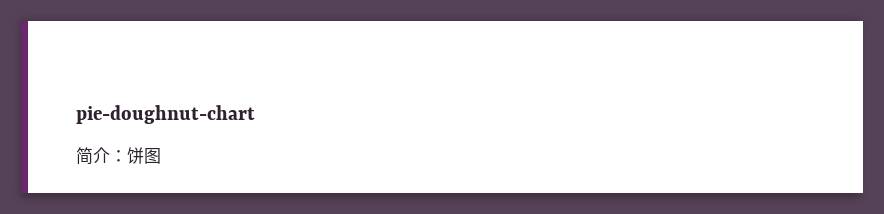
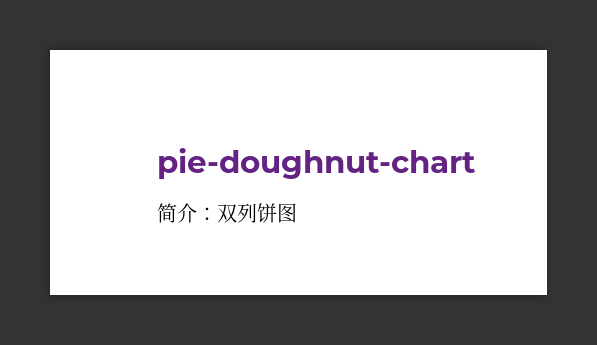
- 简介：饼图
+ 简介：双列饼图

